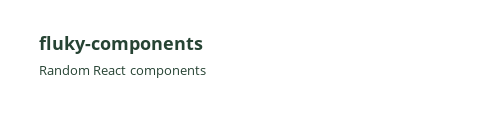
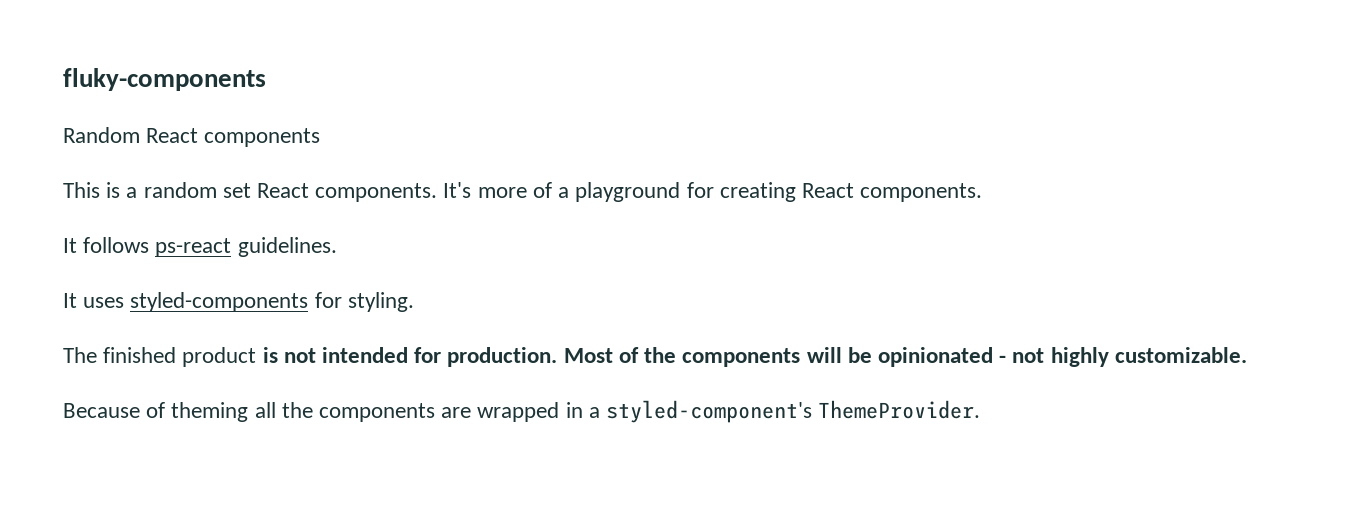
+ This is a random set React components. It's more of a playground for creating React components.
+ It follows ps-react guidelines.
+ It uses styled-components for styling.
+ The finished product is not intended for production. Most of the components will be opinionated - not highly customizable.
+ Because of theming all the components are wrapped in a styled-component's ThemeProvider.

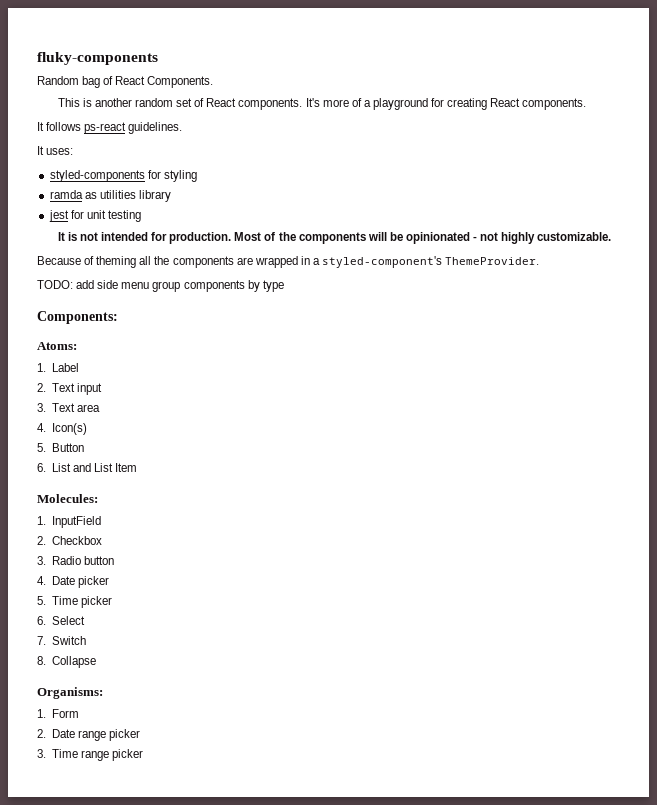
- Random React components
+ Random bag of React Components.
- This is a random set React components.
+ This is another random set of React components.
- It uses styled-components for styling.
- The finished product is not intended for production.
+ It uses:
+ styled-components for styling
+ ramda as utilities library
+ jest for unit testing
+ It is not intended for production.
+ TODO: add side menu group components by type
+ Components:
+ Atoms:
+ 1. Label
+ 2. Text input
+ 3. Text area
+ 4. Icon(s)
+ 5. Button
+ 6. List and List Item
+ Molecules:
+ 1. InputField
+ 2. Checkbox
+ 3. Radio button
+ 4. Date picker
+ 5. Time picker
+ 6. Select
+ 7. Switch
+ 8. Collapse
+ Organisms:
+ 1. Form
+ 2. Date range picker
+ 3. Time range picker

